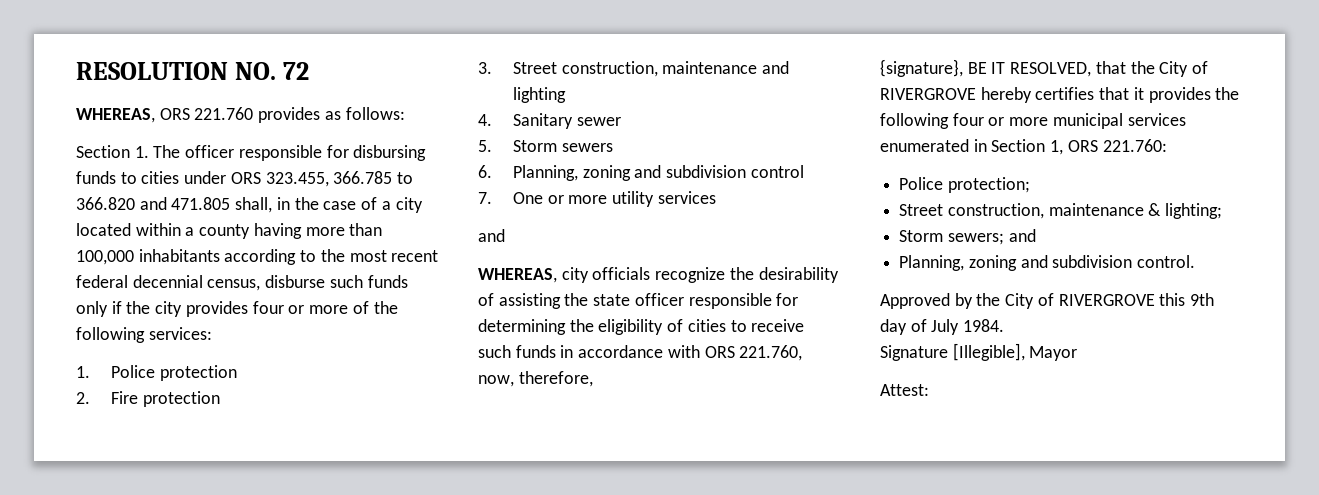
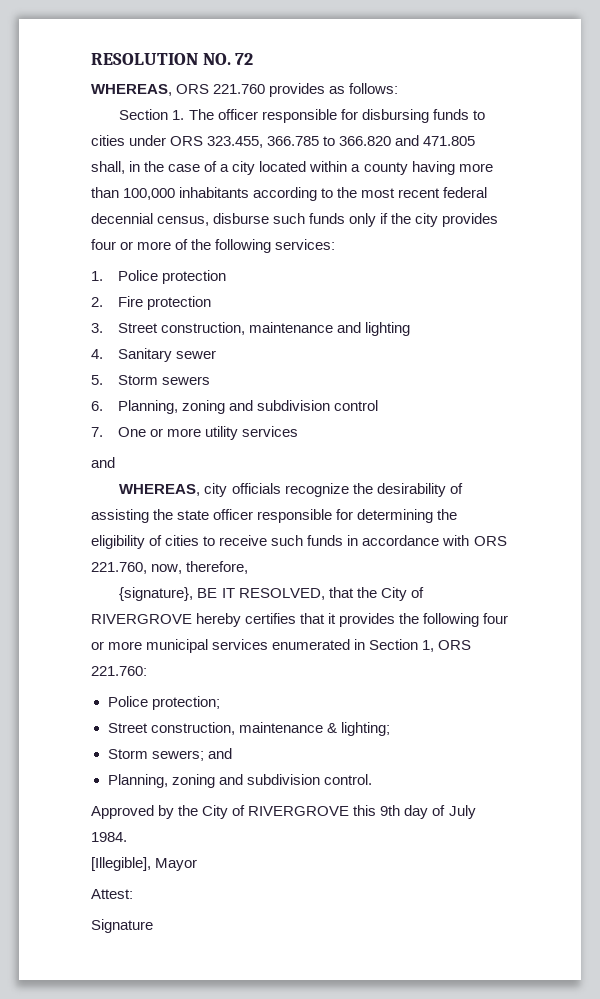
- Signature [Illegible], Mayor
+ [Illegible], Mayor
+ Signature

